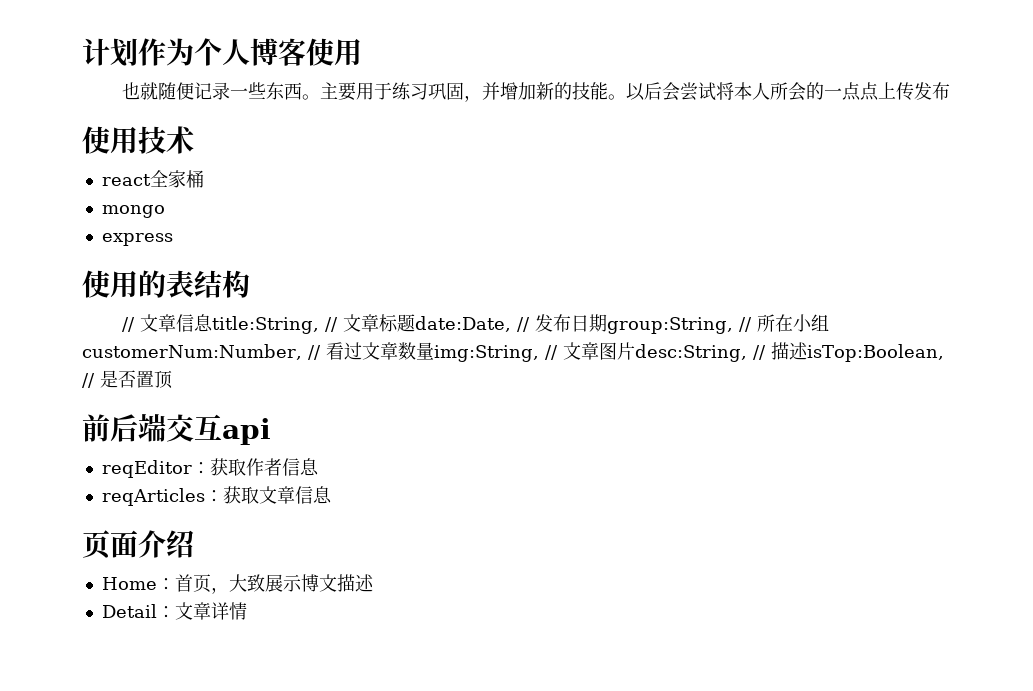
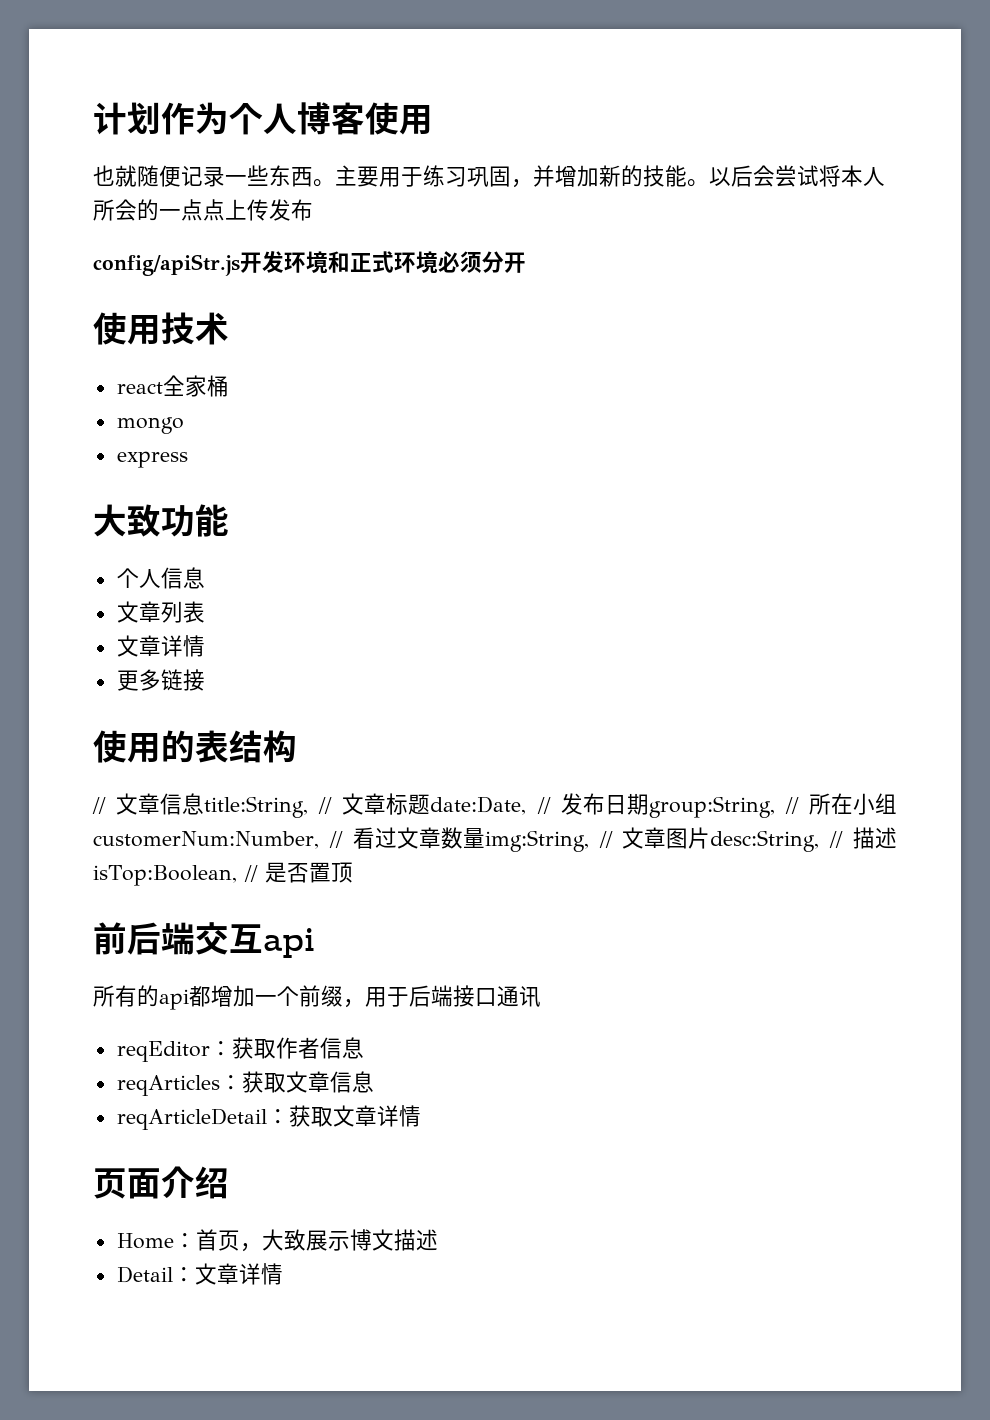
+ config/apiStr.js开发环境和正式环境必须分开
+ 大致功能
+ 个人信息
+ 文章列表
+ 文章详情
+ 更多链接
+ 所有的api都增加一个前缀，用于后端接口通讯
+ reqArticleDetail：获取文章详情

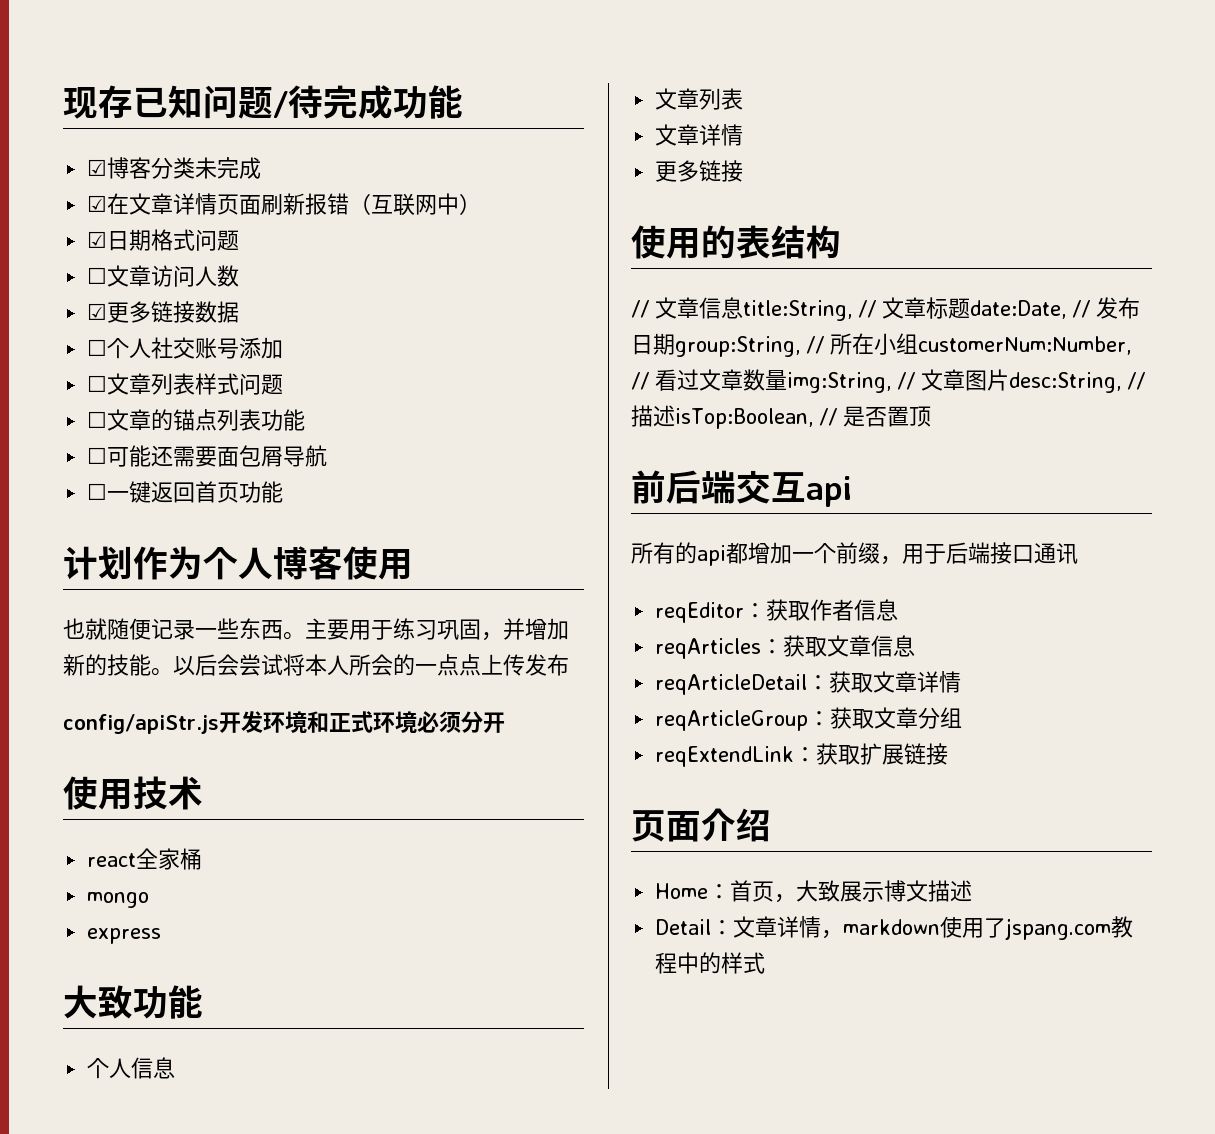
+ 现存已知问题/待完成功能
+ ☑博客分类未完成
+ ☑在文章详情页面刷新报错（互联网中）
+ ☑日期格式问题
+ ☐文章访问人数
+ ☑更多链接数据
+ ☐个人社交账号添加
+ ☐文章列表样式问题
+ ☐文章的锚点列表功能
+ ☐可能还需要面包屑导航
+ ☐一键返回首页功能
+ reqArticleGroup：获取文章分组
+ reqExtendLink：获取扩展链接
- Detail：文章详情
+ Detail：文章详情，markdown使用了jspang.com教程中的样式

